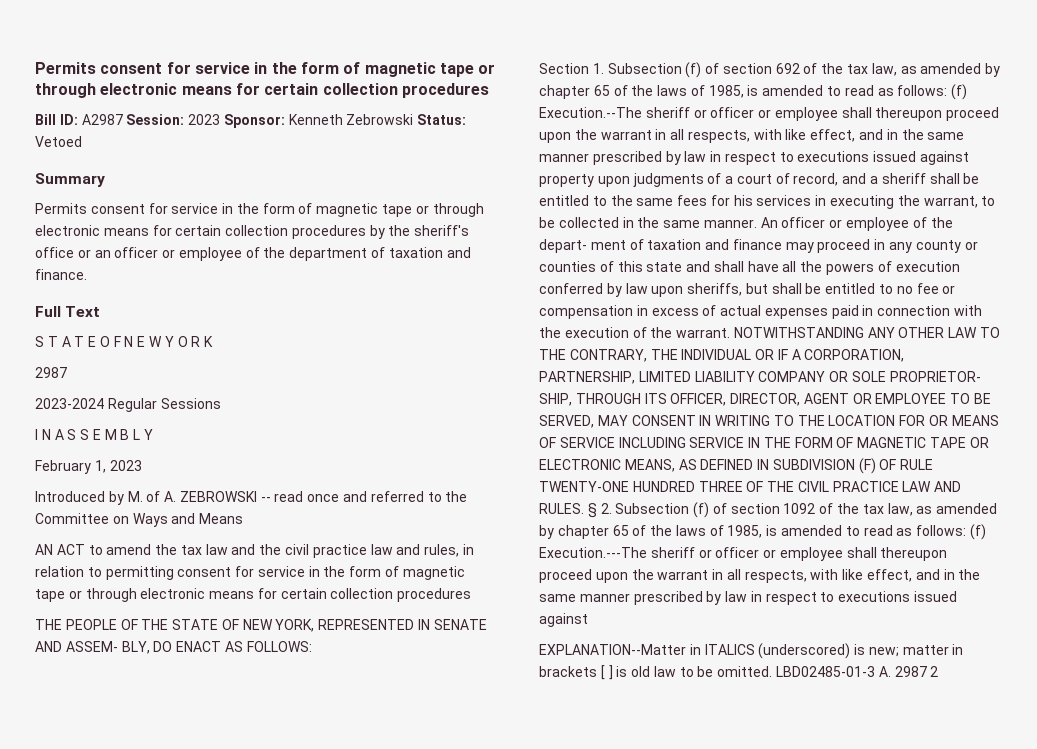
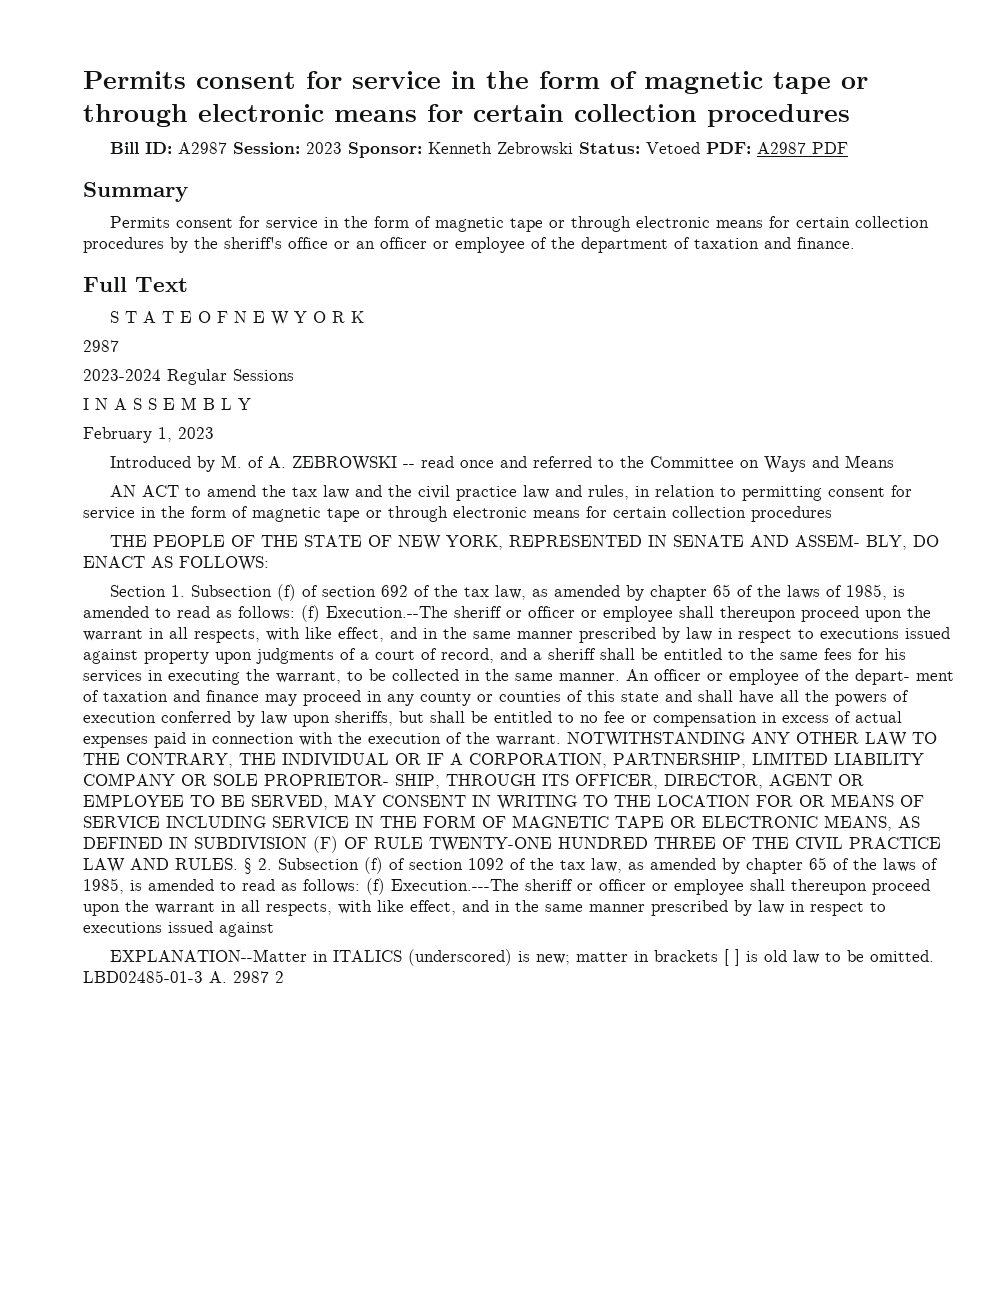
- Bill ID: A2987 Session: 2023 Sponsor: Kenneth Zebrowski Status: Vetoed
+ Bill ID: A2987 Session: 2023 Sponsor: Kenneth Zebrowski Status: Vetoed PDF: A2987 PDF

